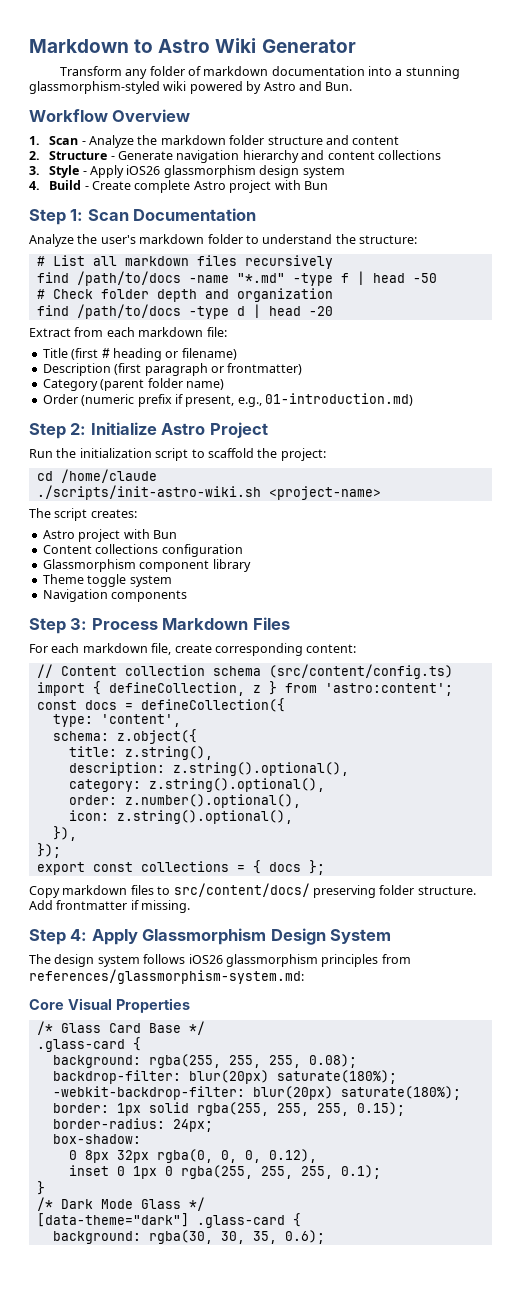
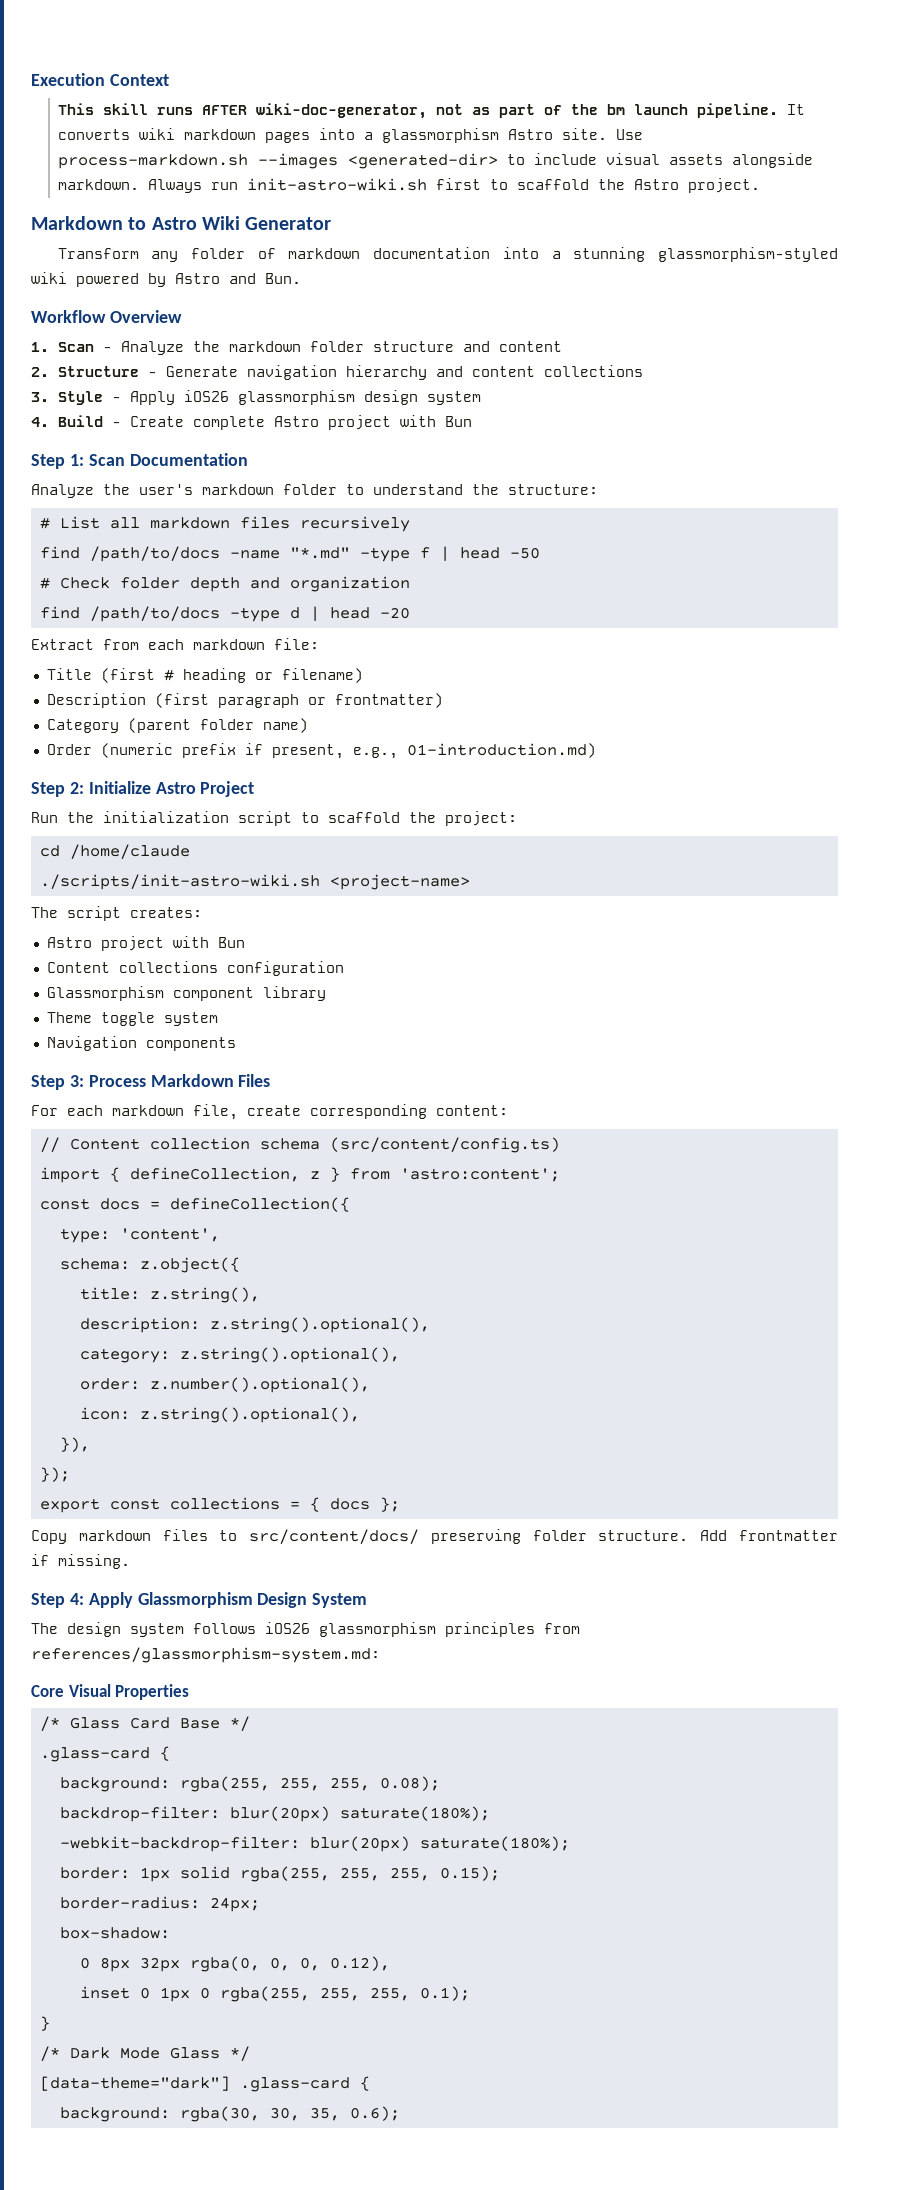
+ Execution Context
+ This skill runs AFTER wiki-doc-generator, not as part of the bm launch pipeline. It converts wiki markdown pages into a glassmorphism Astro site. Use process-markdown.sh --images <generated-dir> to include visual assets alongside markdown. Always run init-astro-wiki.sh first to scaffold the Astro project.

